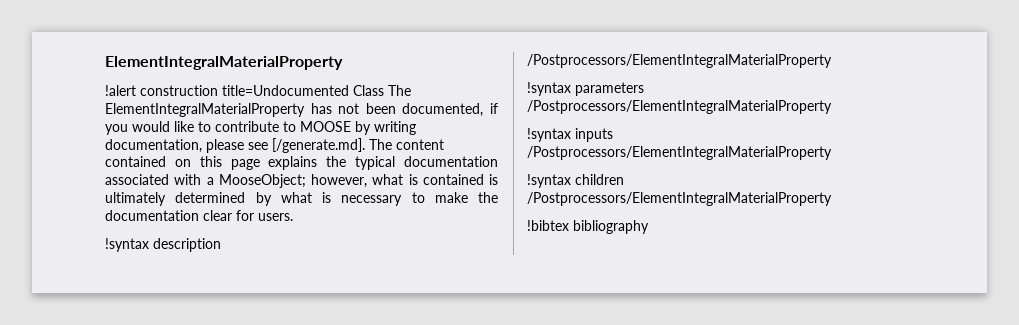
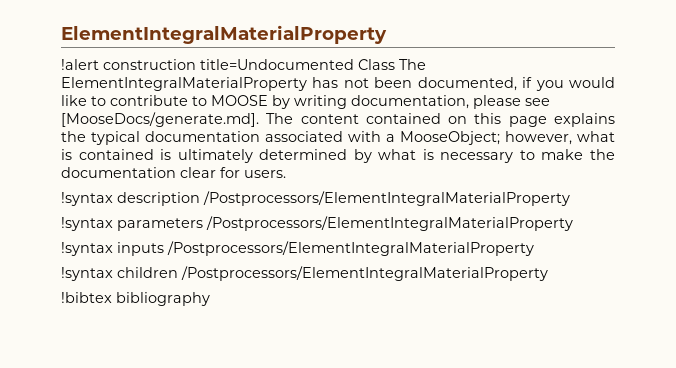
- !alert construction title=Undocumented Class The ElementIntegralMaterialProperty has not been documented, if you would like to contribute to MOOSE by writing documentation, please see [/generate.md]. The content contained on this page explains the typical documentation associated with a MooseObject; however, what is contained is ultimately determined by what is necessary to make the documentation clear for users.
+ !alert construction title=Undocumented Class The ElementIntegralMaterialProperty has not been documented, if you would like to contribute to MOOSE by writing documentation, please see [MooseDocs/generate.md]. The content contained on this page explains the typical documentation associated with a MooseObject; however, what is contained is ultimately determined by what is necessary to make the documentation clear for users.

